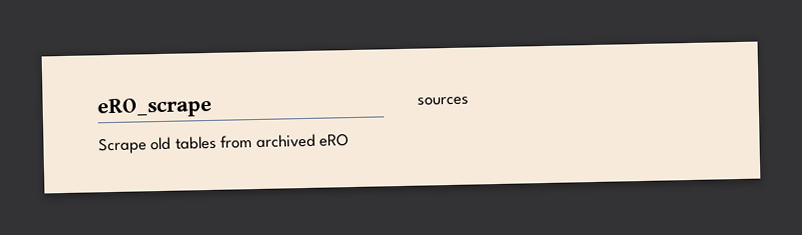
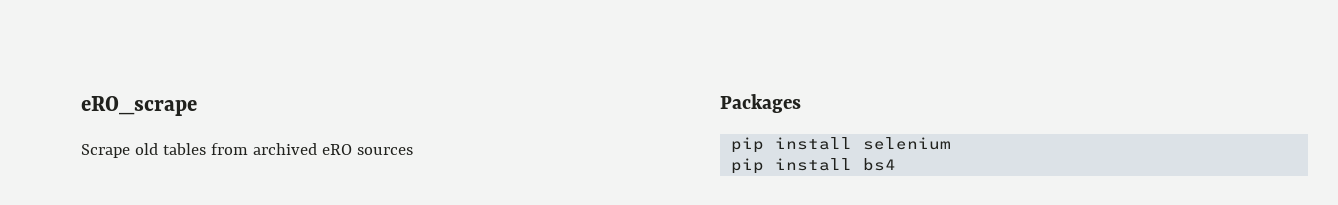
+ Packages
+ pip install selenium
+ pip install bs4

